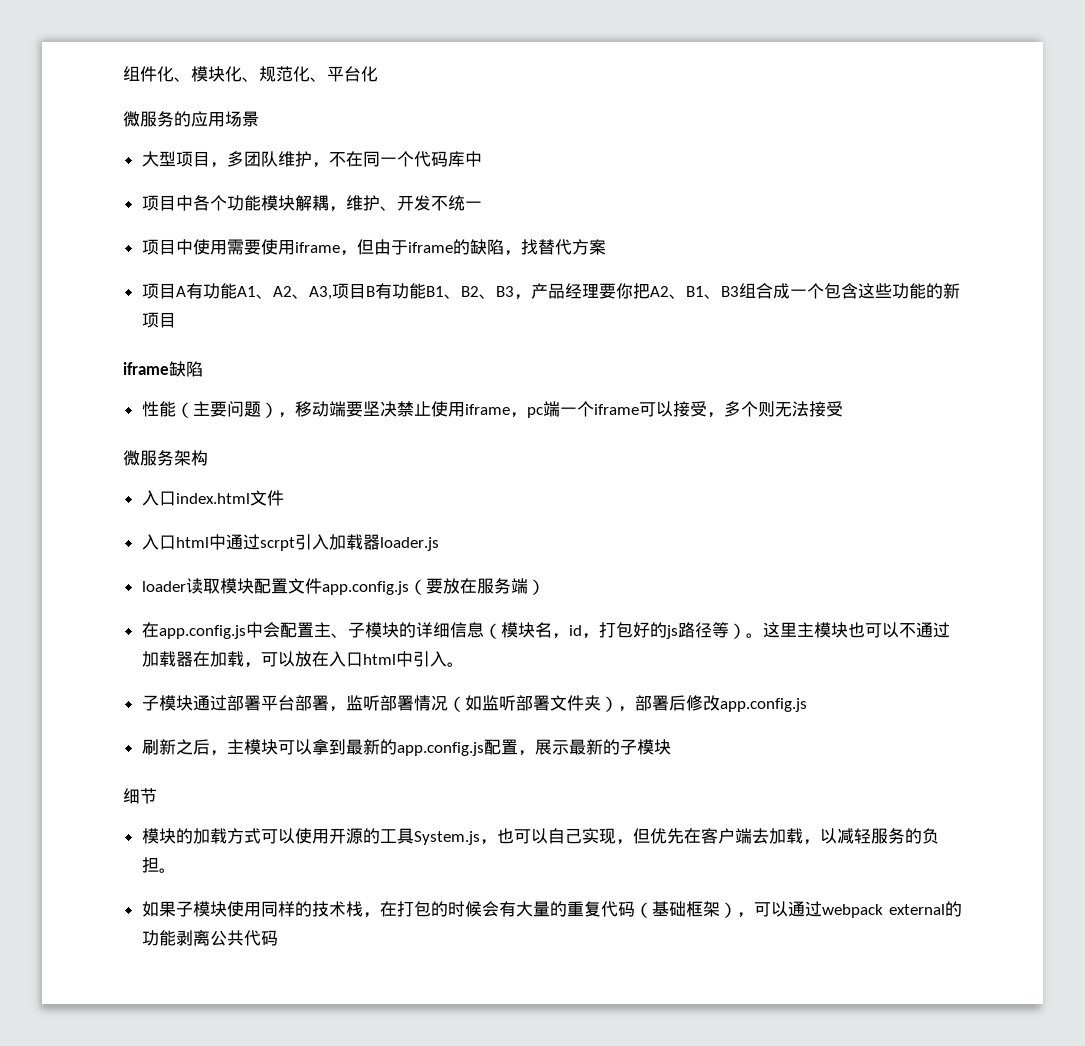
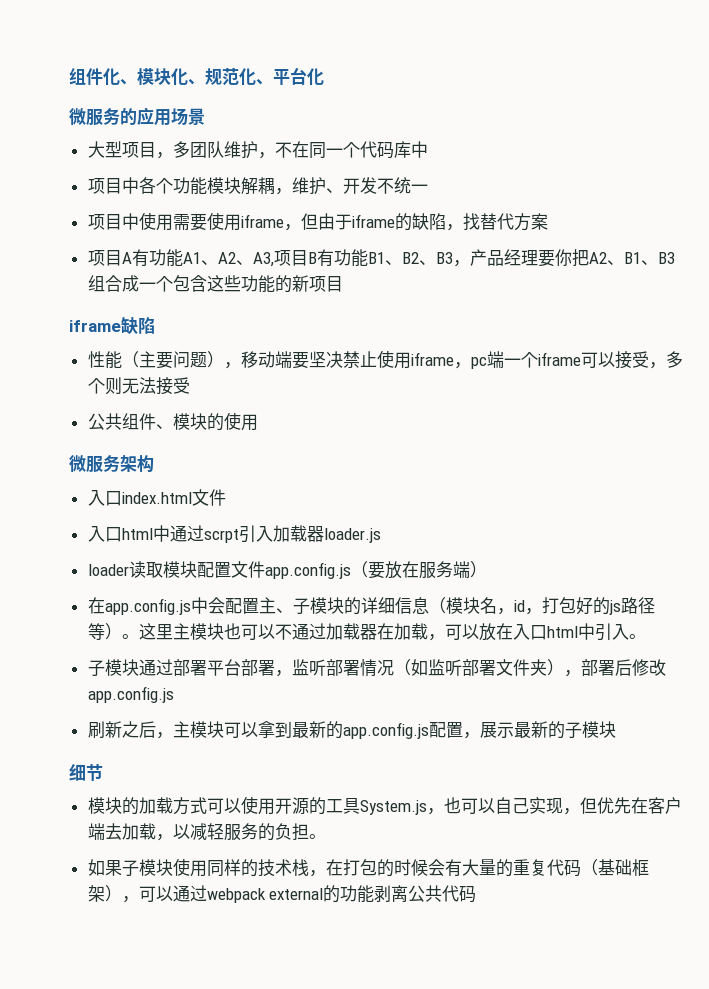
+ 公共组件、模块的使用

